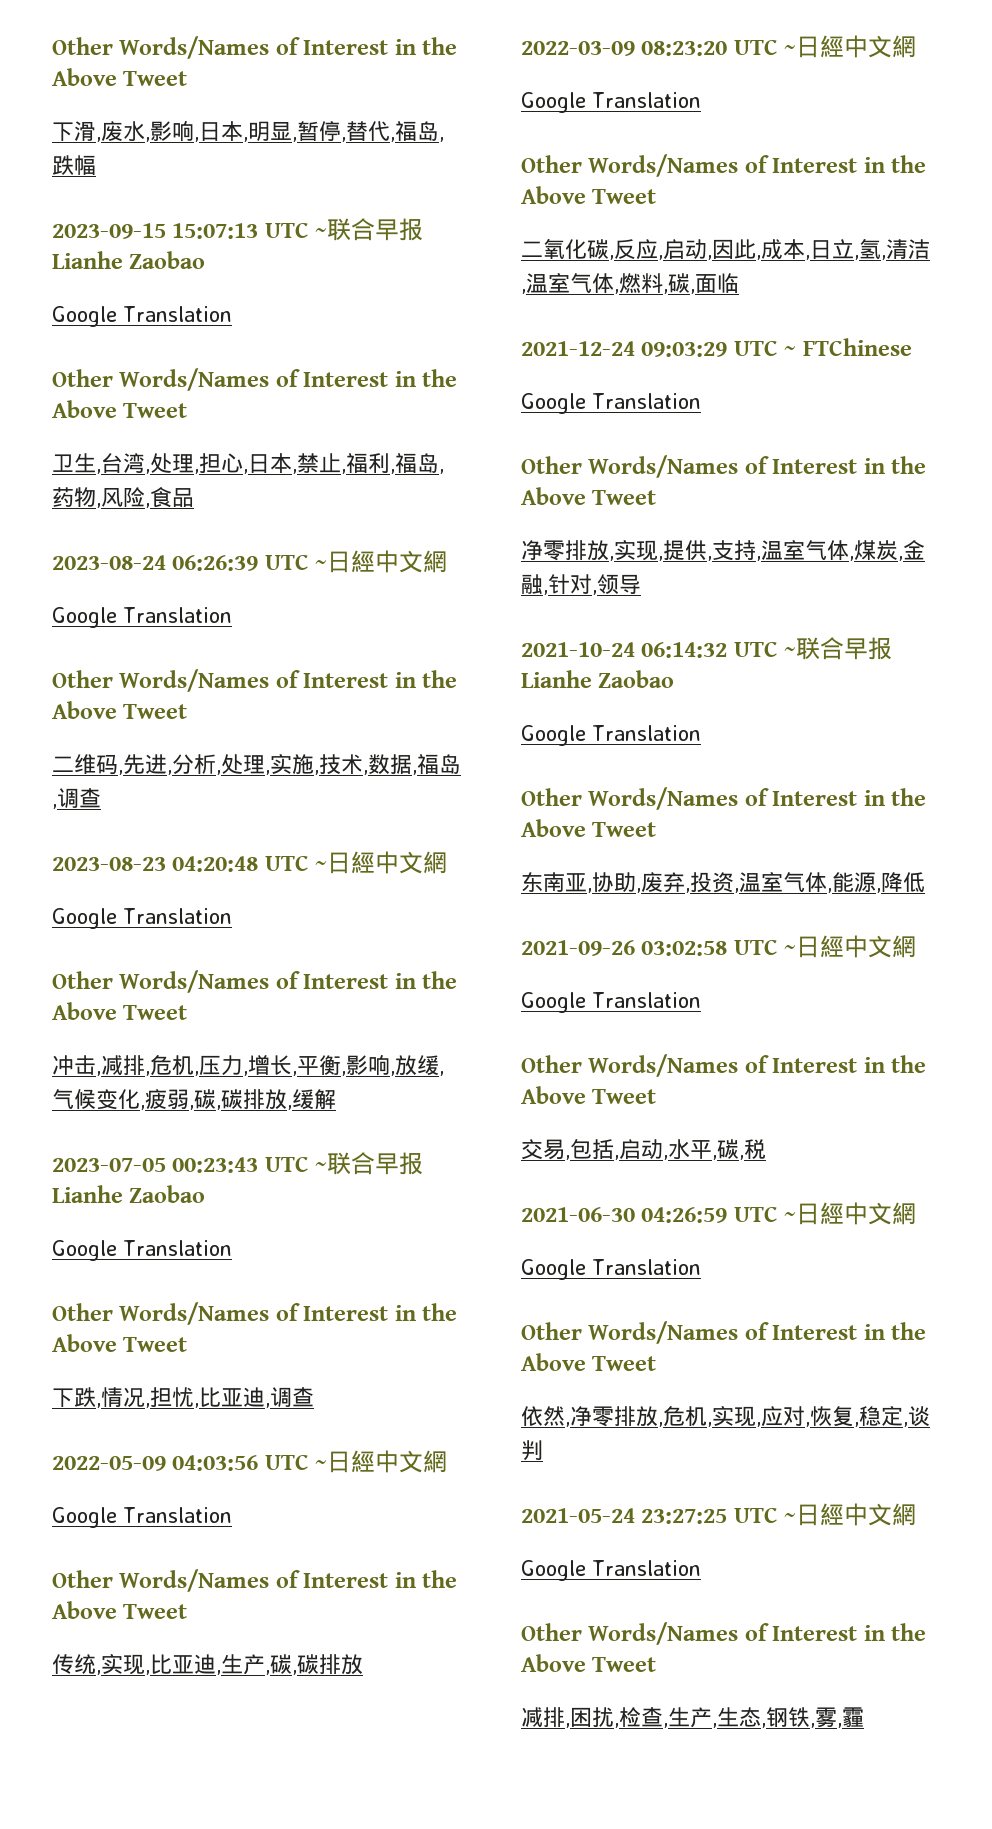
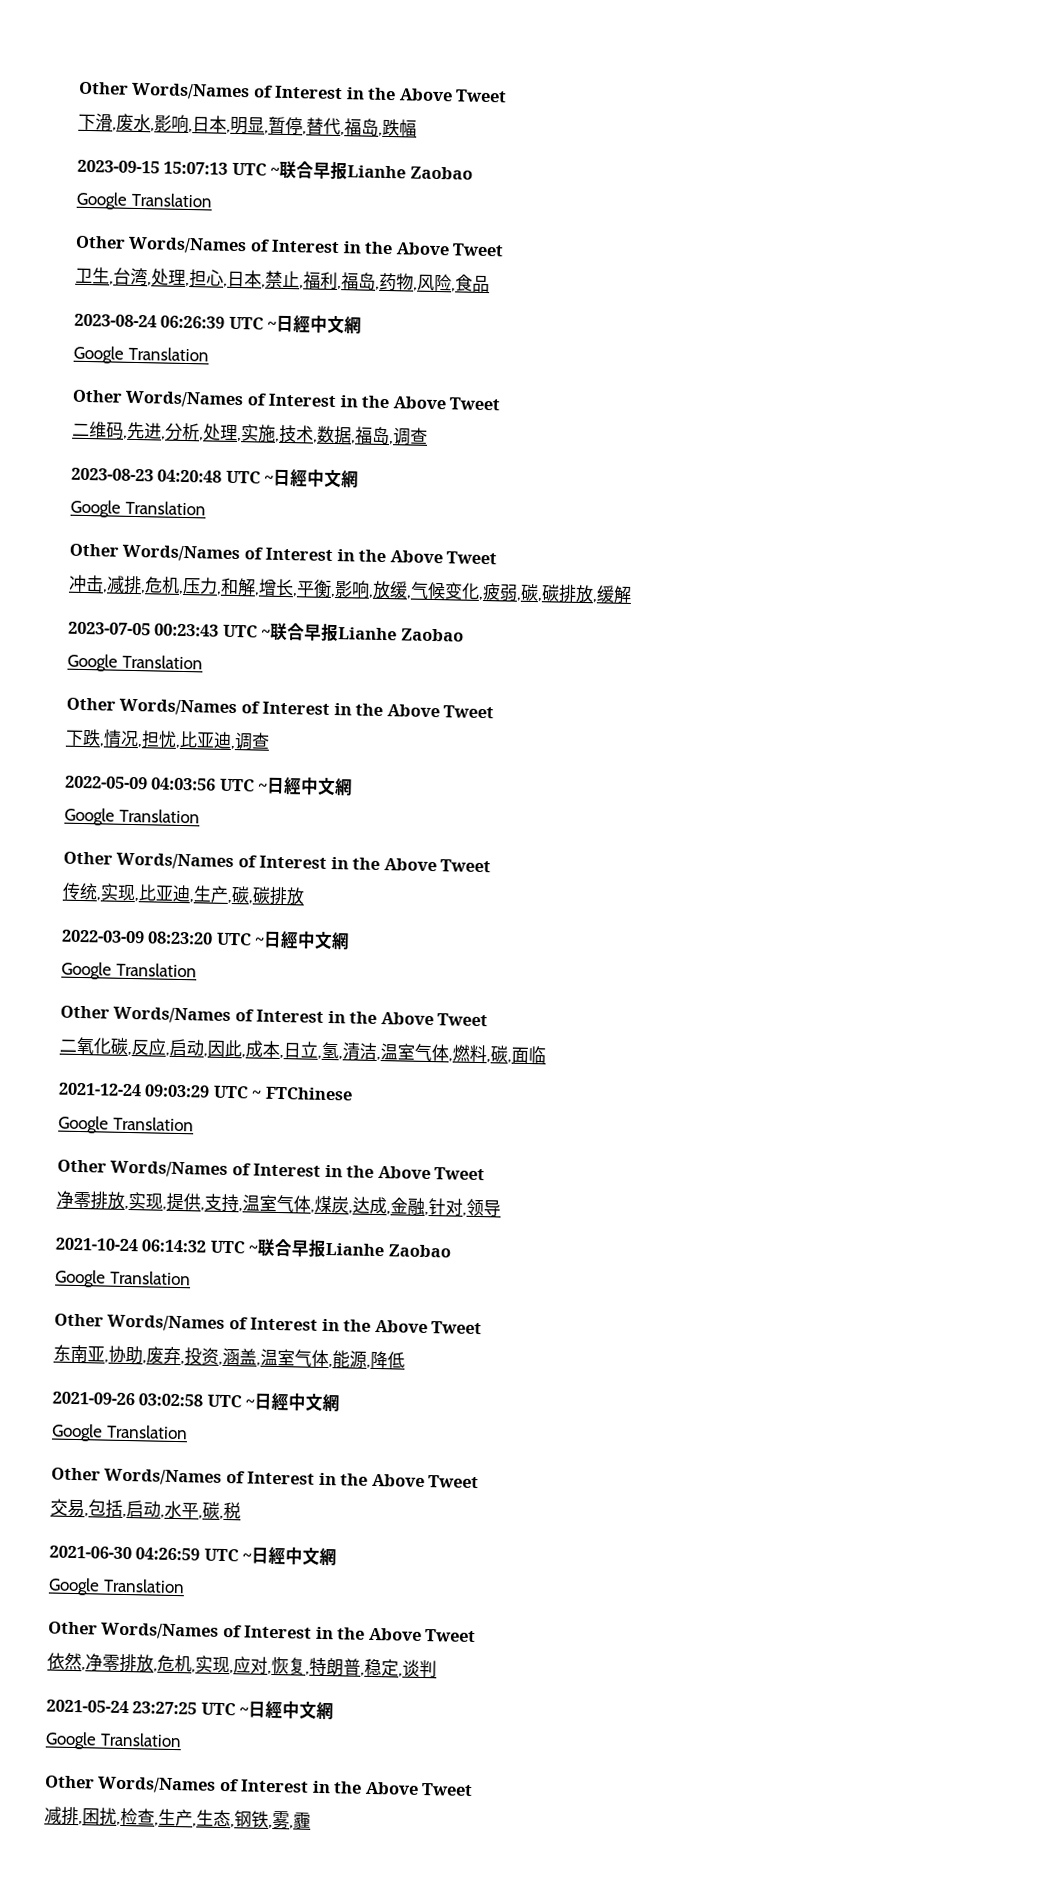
- 冲击,减排,危机,压力,增长,平衡,影响,放缓,气候变化,疲弱,碳,碳排放,缓解
+ 冲击,减排,危机,压力,和解,增长,平衡,影响,放缓,气候变化,疲弱,碳,碳排放,缓解
- 净零排放,实现,提供,支持,温室气体,煤炭,金融,针对,领导
+ 净零排放,实现,提供,支持,温室气体,煤炭,达成,金融,针对,领导
- 东南亚,协助,废弃,投资,温室气体,能源,降低
+ 东南亚,协助,废弃,投资,涵盖,温室气体,能源,降低
- 依然,净零排放,危机,实现,应对,恢复,稳定,谈判
+ 依然,净零排放,危机,实现,应对,恢复,特朗普,稳定,谈判

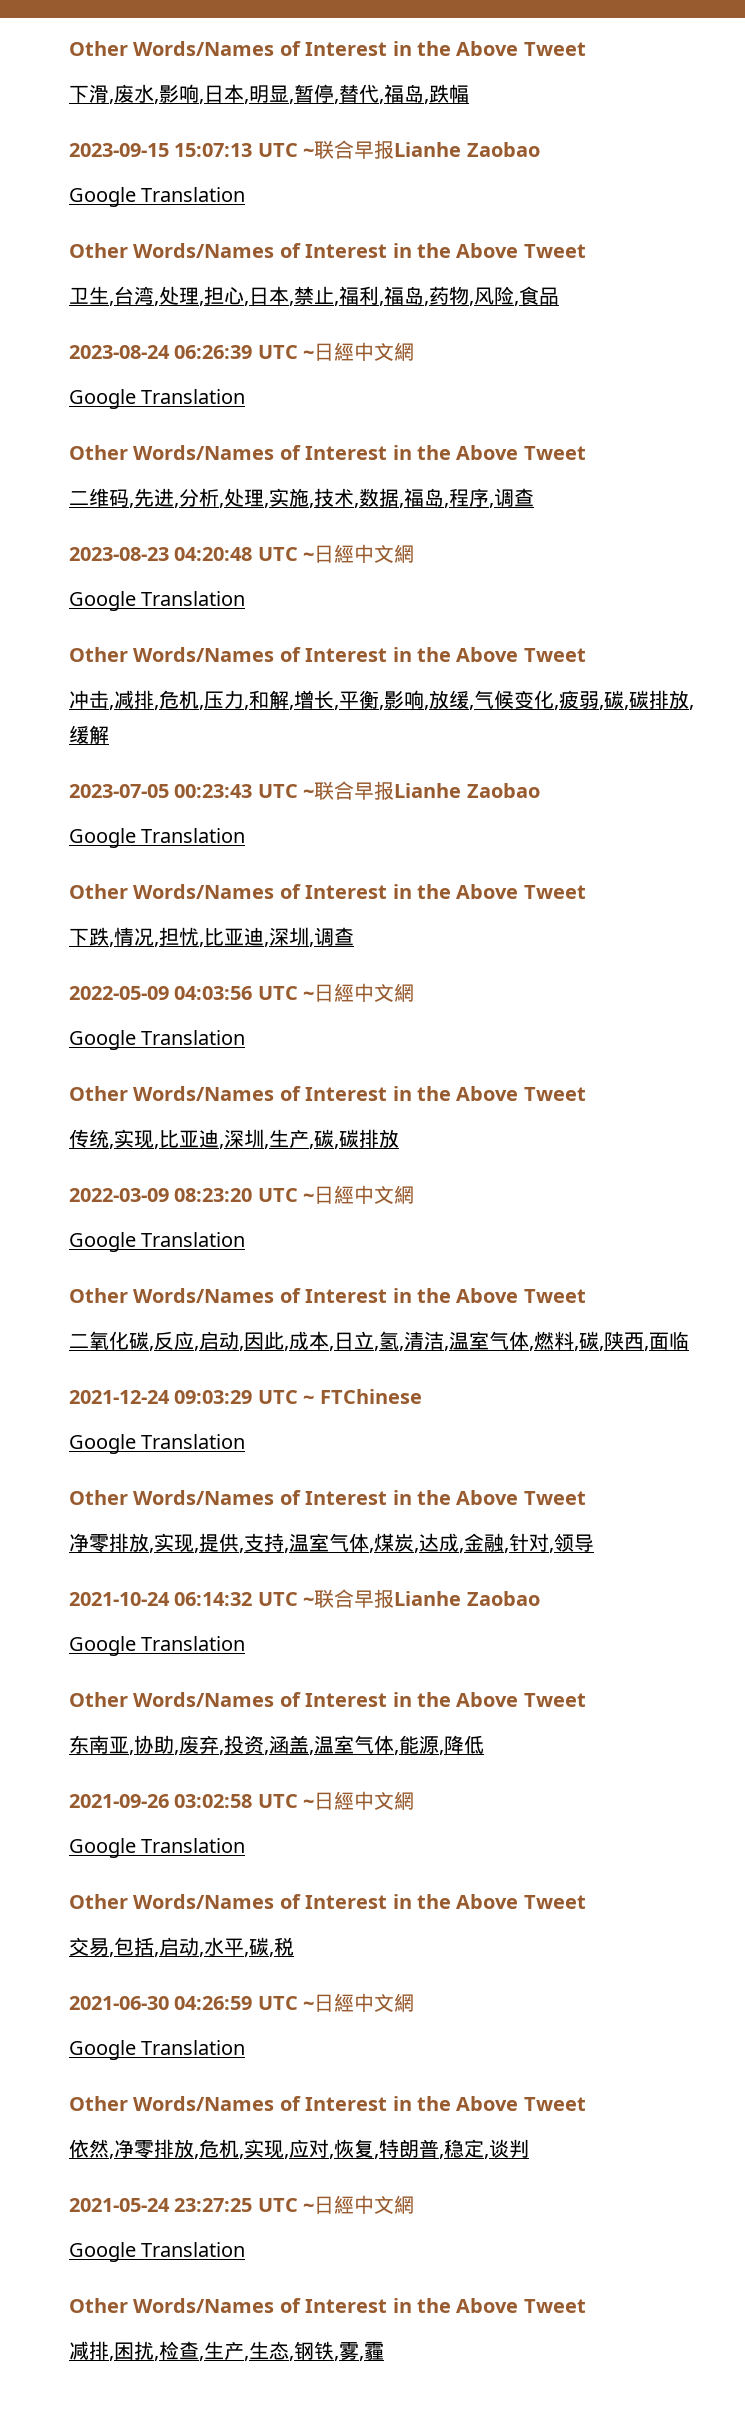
- 二维码,先进,分析,处理,实施,技术,数据,福岛,调查
+ 二维码,先进,分析,处理,实施,技术,数据,福岛,程序,调查
- 下跌,情况,担忧,比亚迪,调查
+ 下跌,情况,担忧,比亚迪,深圳,调查
- 传统,实现,比亚迪,生产,碳,碳排放
+ 传统,实现,比亚迪,深圳,生产,碳,碳排放
- 二氧化碳,反应,启动,因此,成本,日立,氢,清洁,温室气体,燃料,碳,面临
+ 二氧化碳,反应,启动,因此,成本,日立,氢,清洁,温室气体,燃料,碳,陕西,面临

